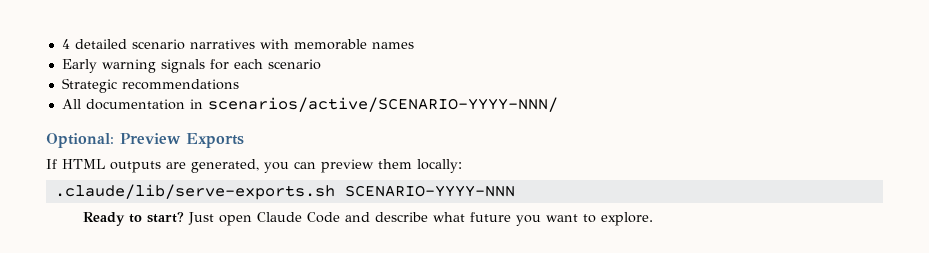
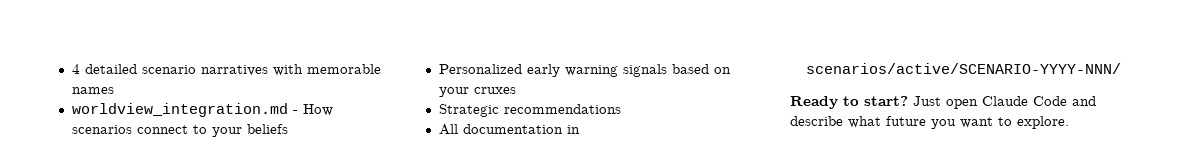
- Early warning signals for each scenario
+ worldview_integration.md - How scenarios connect to your beliefs
+ Personalized early warning signals based on your cruxes
- Optional: Preview Exports
- If HTML outputs are generated, you can preview them locally:
- .claude/lib/serve-exports.sh SCENARIO-YYYY-NNN

